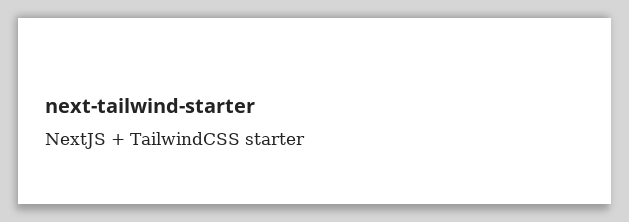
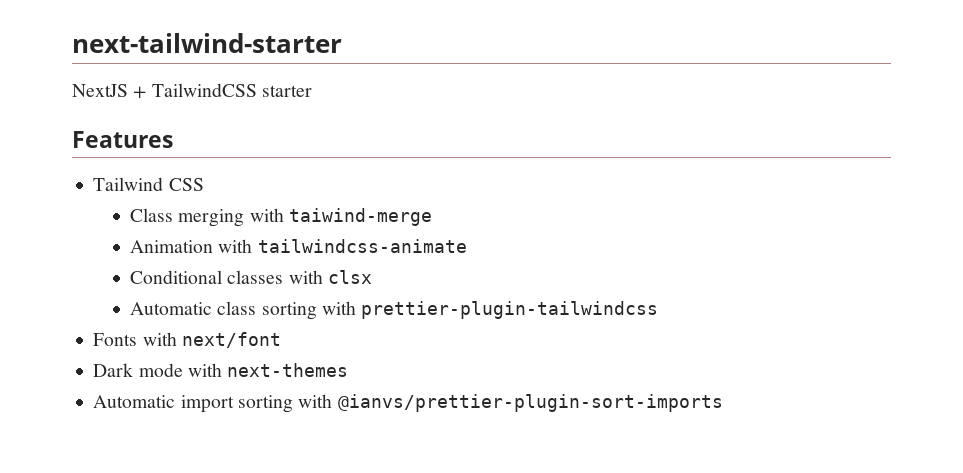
+ Features
+ Tailwind CSS
+ Class merging with taiwind-merge
+ Animation with tailwindcss-animate
+ Conditional classes with clsx
+ Automatic class sorting with prettier-plugin-tailwindcss
+ Fonts with next/font
+ Dark mode with next-themes
+ Automatic import sorting with @ianvs/prettier-plugin-sort-imports

